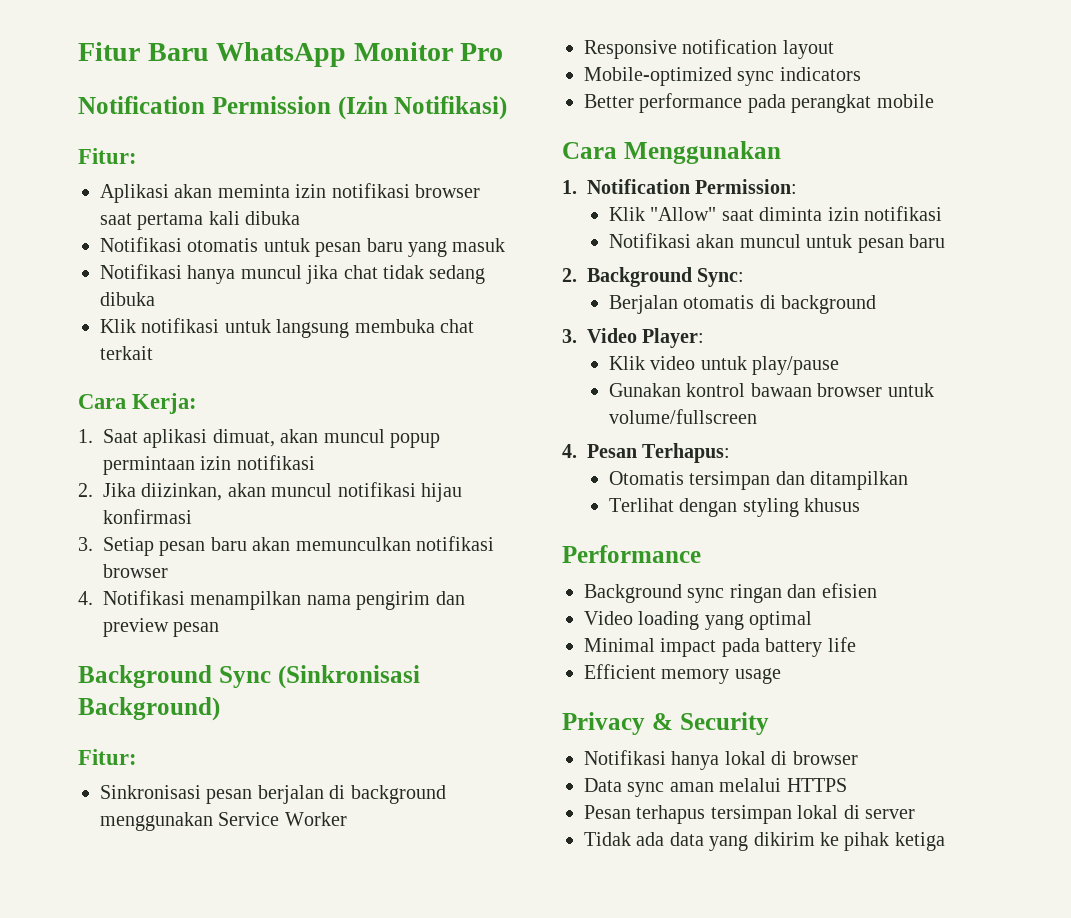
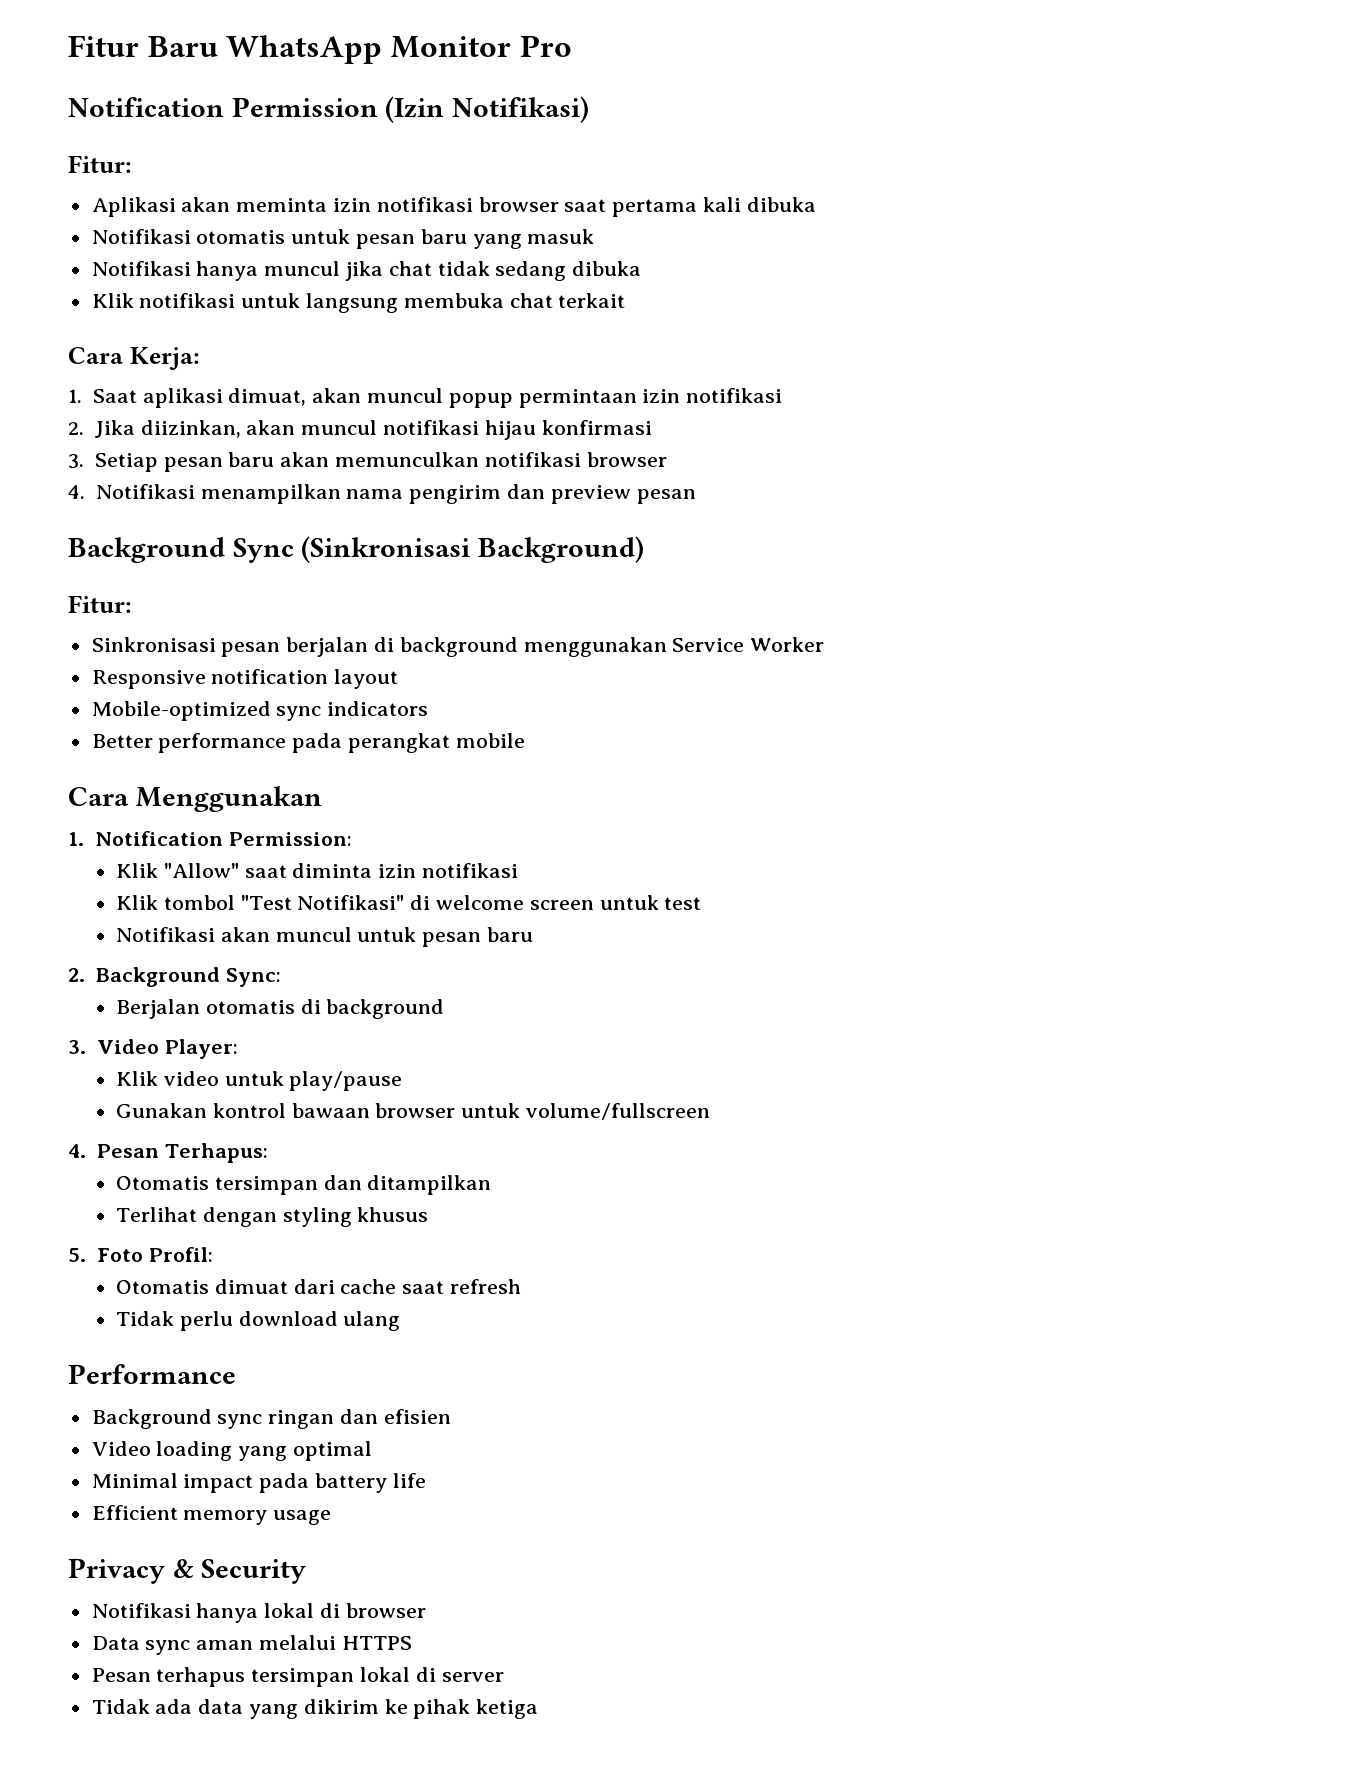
+ Klik tombol "Test Notifikasi" di welcome screen untuk test
+ 5. Foto Profil:
+ Otomatis dimuat dari cache saat refresh
+ Tidak perlu download ulang

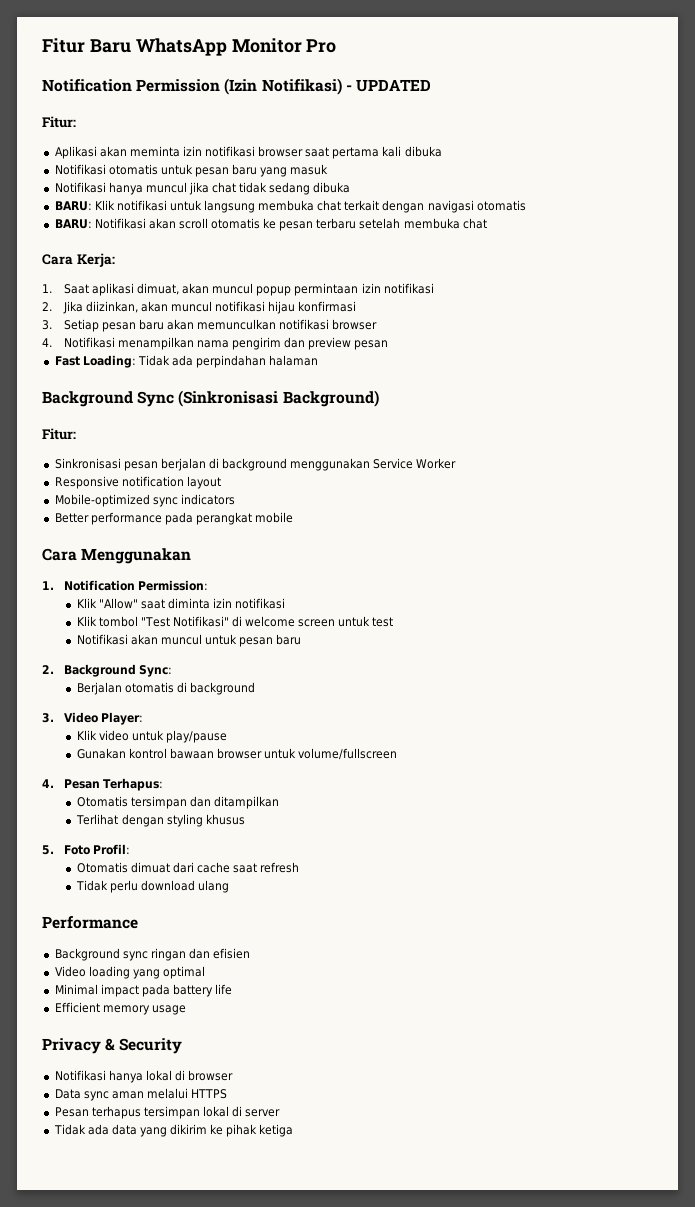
- Notification Permission (Izin Notifikasi)
+ Notification Permission (Izin Notifikasi) - UPDATED
- Klik notifikasi untuk langsung membuka chat terkait
+ BARU: Klik notifikasi untuk langsung membuka chat terkait dengan navigasi otomatis
+ BARU: Notifikasi akan scroll otomatis ke pesan terbaru setelah membuka chat
+ Fast Loading: Tidak ada perpindahan halaman

